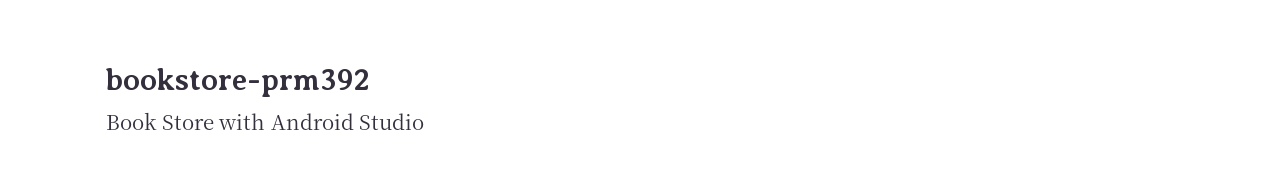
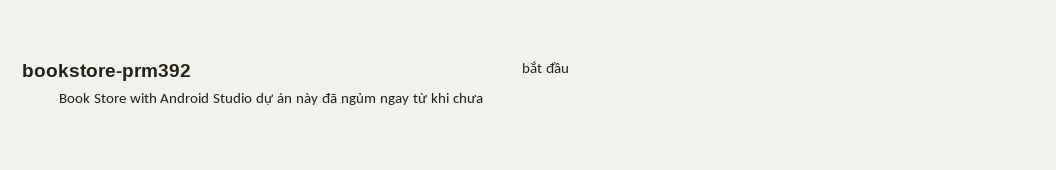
- Book Store with Android Studio
+ Book Store with Android Studio dự án này đã ngủm ngay từ khi chưa bắt đầu

